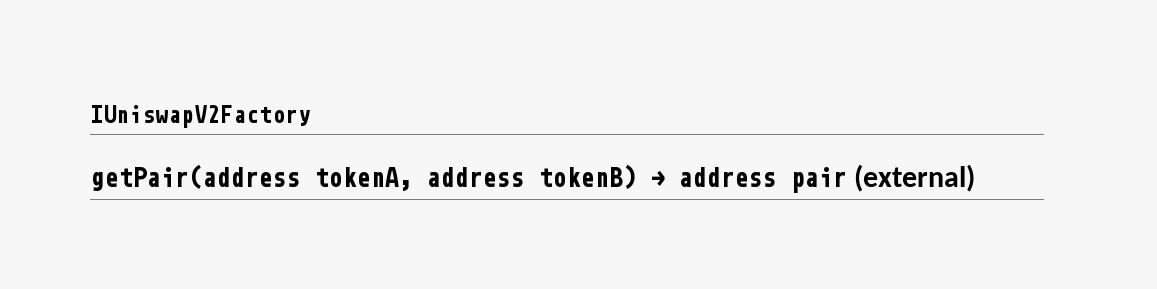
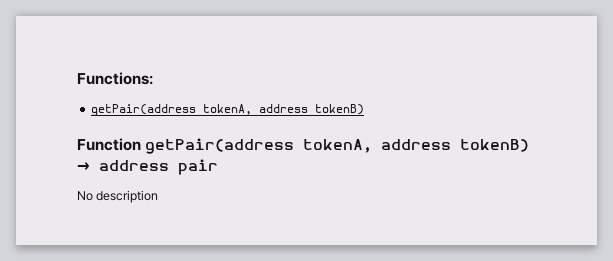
- IUniswapV2Factory
- getPair(address tokenA, address tokenB) → address pair (external)
+ Functions:
+ getPair(address tokenA, address tokenB)
+ Function getPair(address tokenA, address tokenB) → address pair
+ No description

